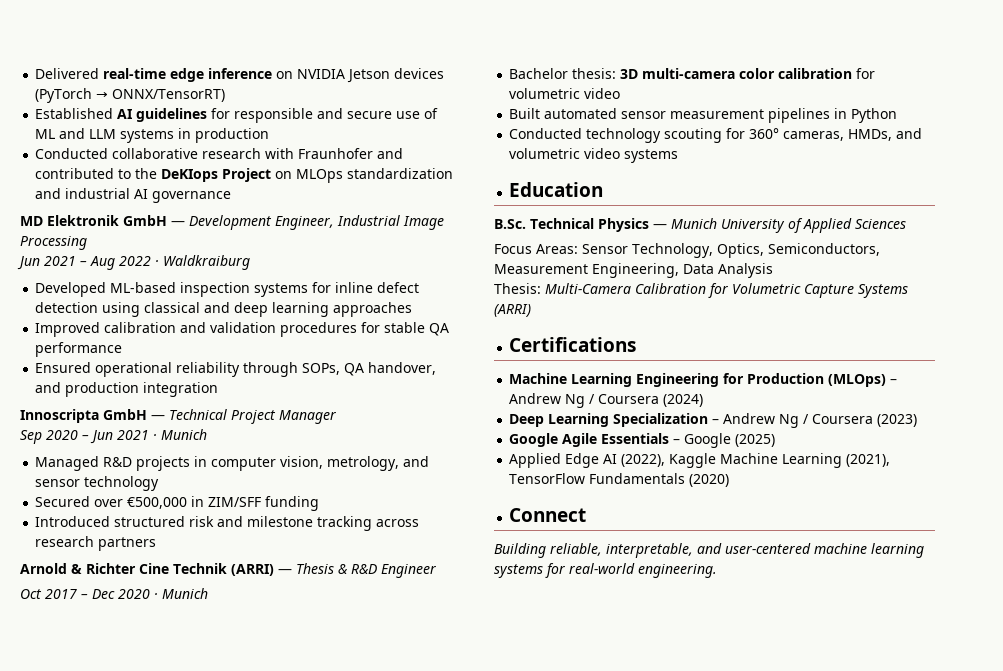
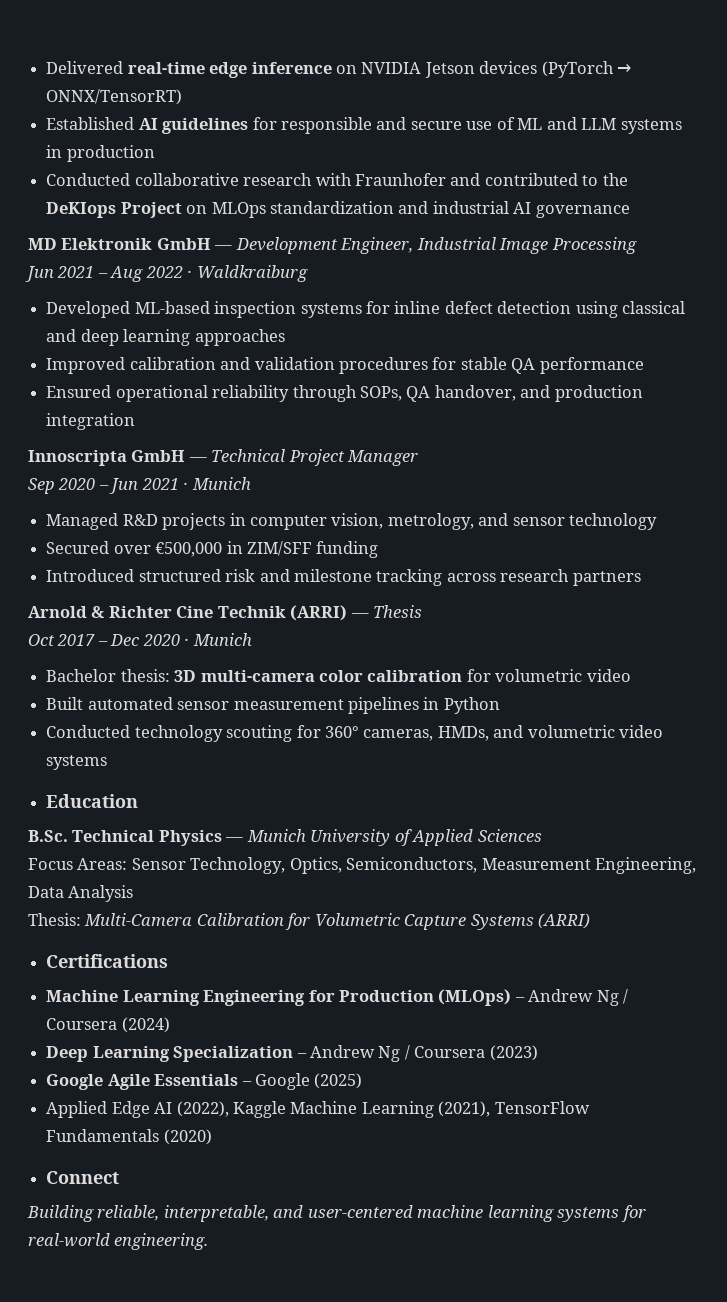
- Arnold & Richter Cine Technik (ARRI) — Thesis & R&D Engineer
+ Arnold & Richter Cine Technik (ARRI) — Thesis

